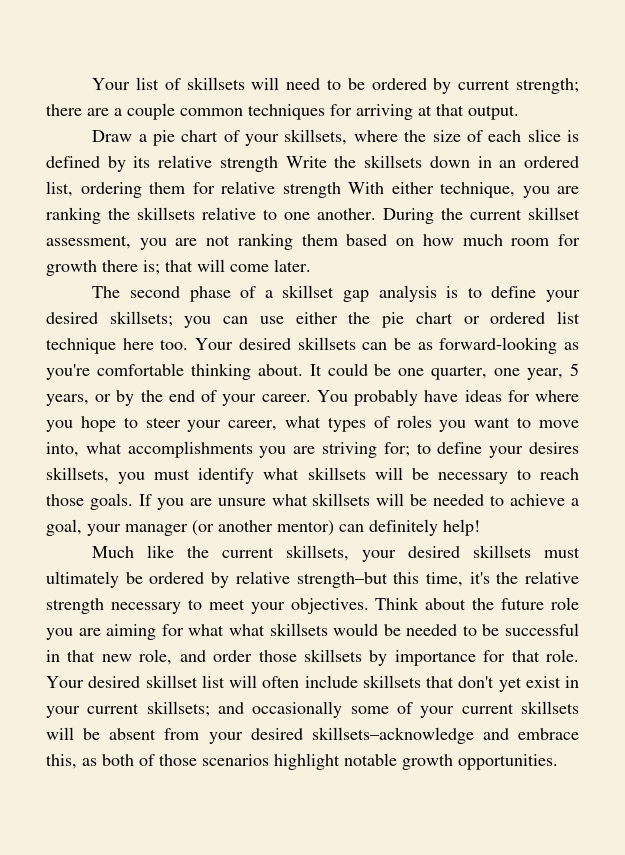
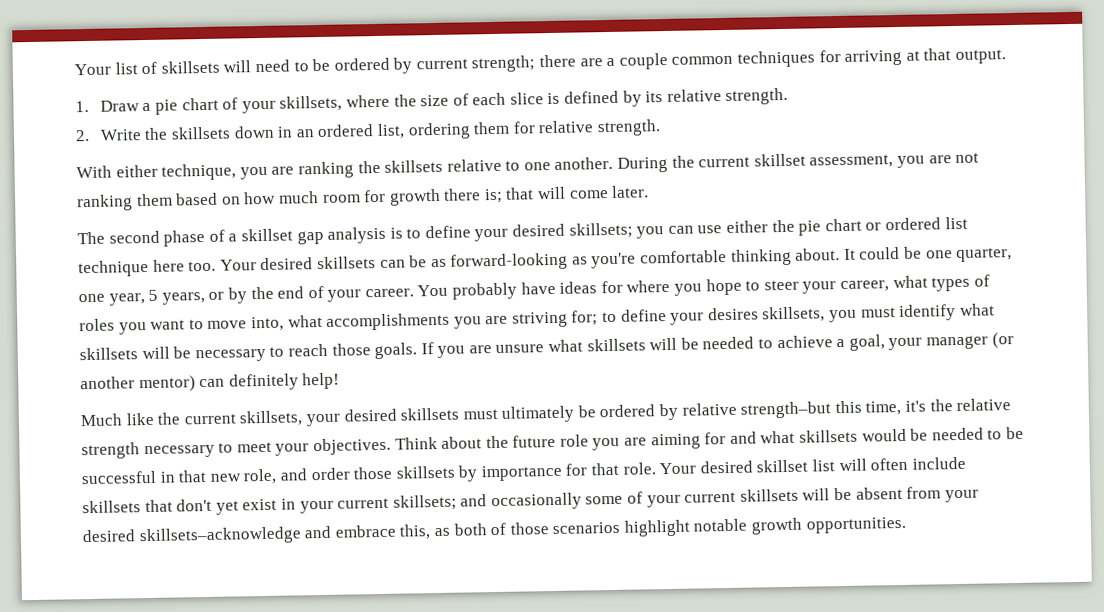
- Draw a pie chart of your skillsets, where the size of each slice is defined by its relative strength Write the skillsets down in an ordered list, ordering them for relative strength With either technique, you are ranking the skillsets relative to one another.
+ 1. Draw a pie chart of your skillsets, where the size of each slice is defined by its relative strength.
+ 2. Write the skillsets down in an ordered list, ordering them for relative strength.
+ With either technique, you are ranking the skillsets relative to one another.
- Think about the future role you are aiming for what what skillsets would be needed to be successful in that new role, and order those skillsets by importance for that role.
+ Think about the future role you are aiming for and what skillsets would be needed to be successful in that new role, and order those skillsets by importance for that role.

